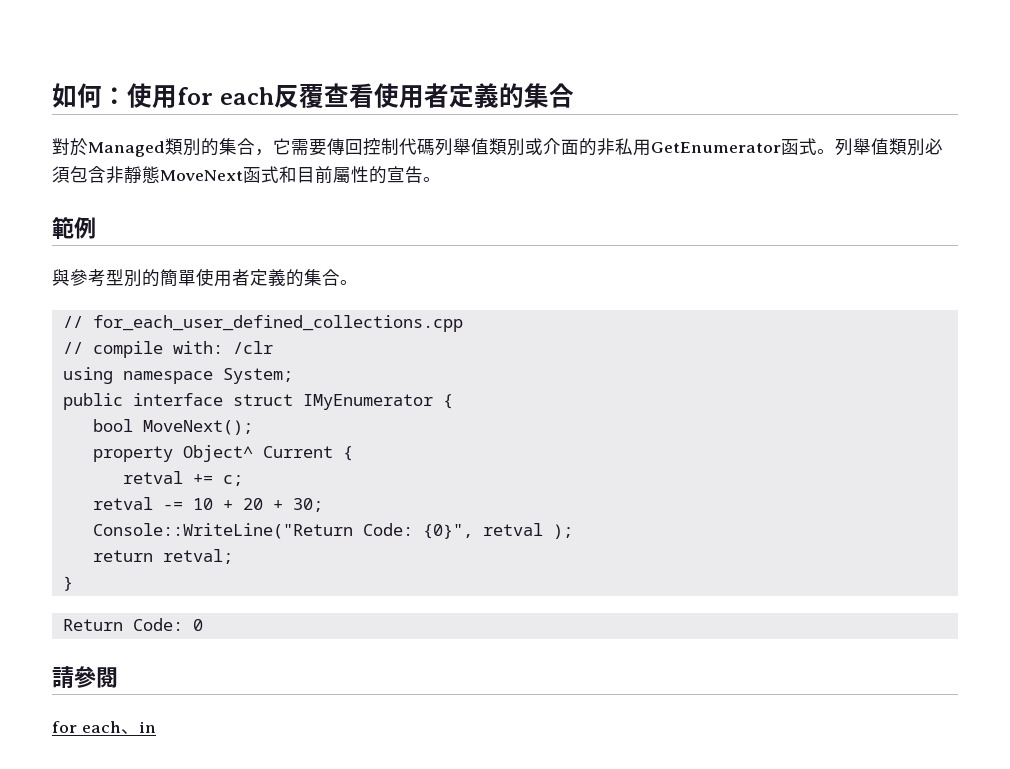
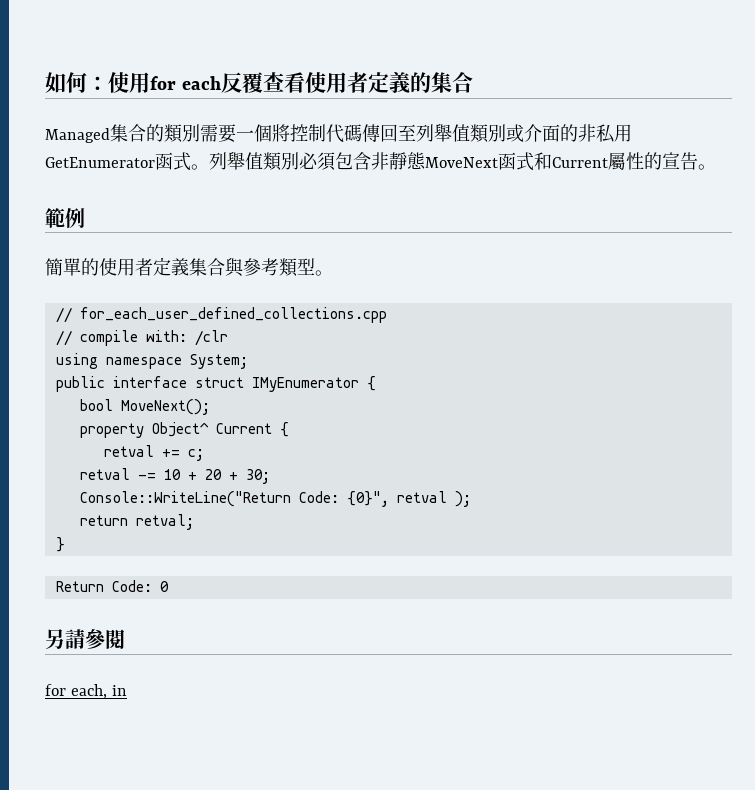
- 對於Managed類別的集合，它需要傳回控制代碼列舉值類別或介面的非私用GetEnumerator函式。
+ Managed集合的類別需要一個將控制代碼傳回至列舉值類別或介面的非私用GetEnumerator函式。
- 列舉值類別必須包含非靜態MoveNext函式和目前屬性的宣告。
+ 列舉值類別必須包含非靜態MoveNext函式和Current屬性的宣告。
- 與參考型別的簡單使用者定義的集合。
+ 簡單的使用者定義集合與參考類型。
- 請參閱
+ 另請參閱
- for each、in
+ for each, in

